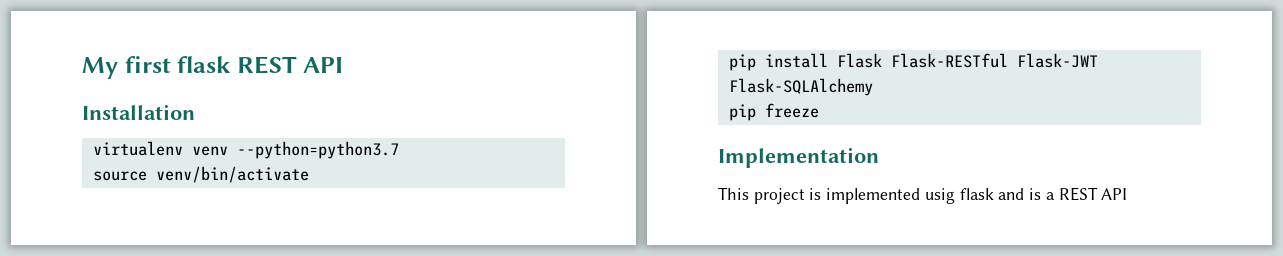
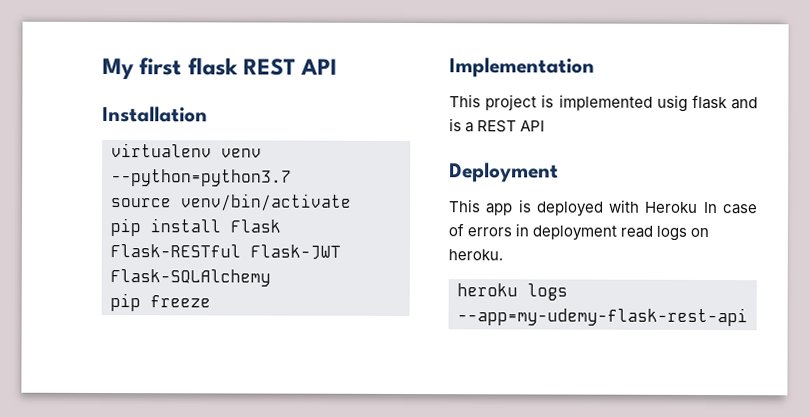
+ Deployment
+ This app is deployed with Heroku In case of errors in deployment read logs on heroku.
+ heroku logs --app=my-udemy-flask-rest-api

